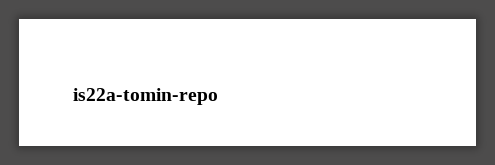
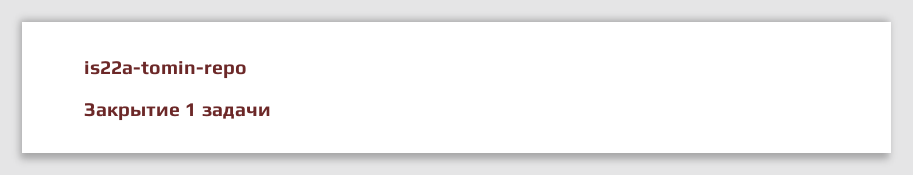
+ Закрытие 1 задачи

